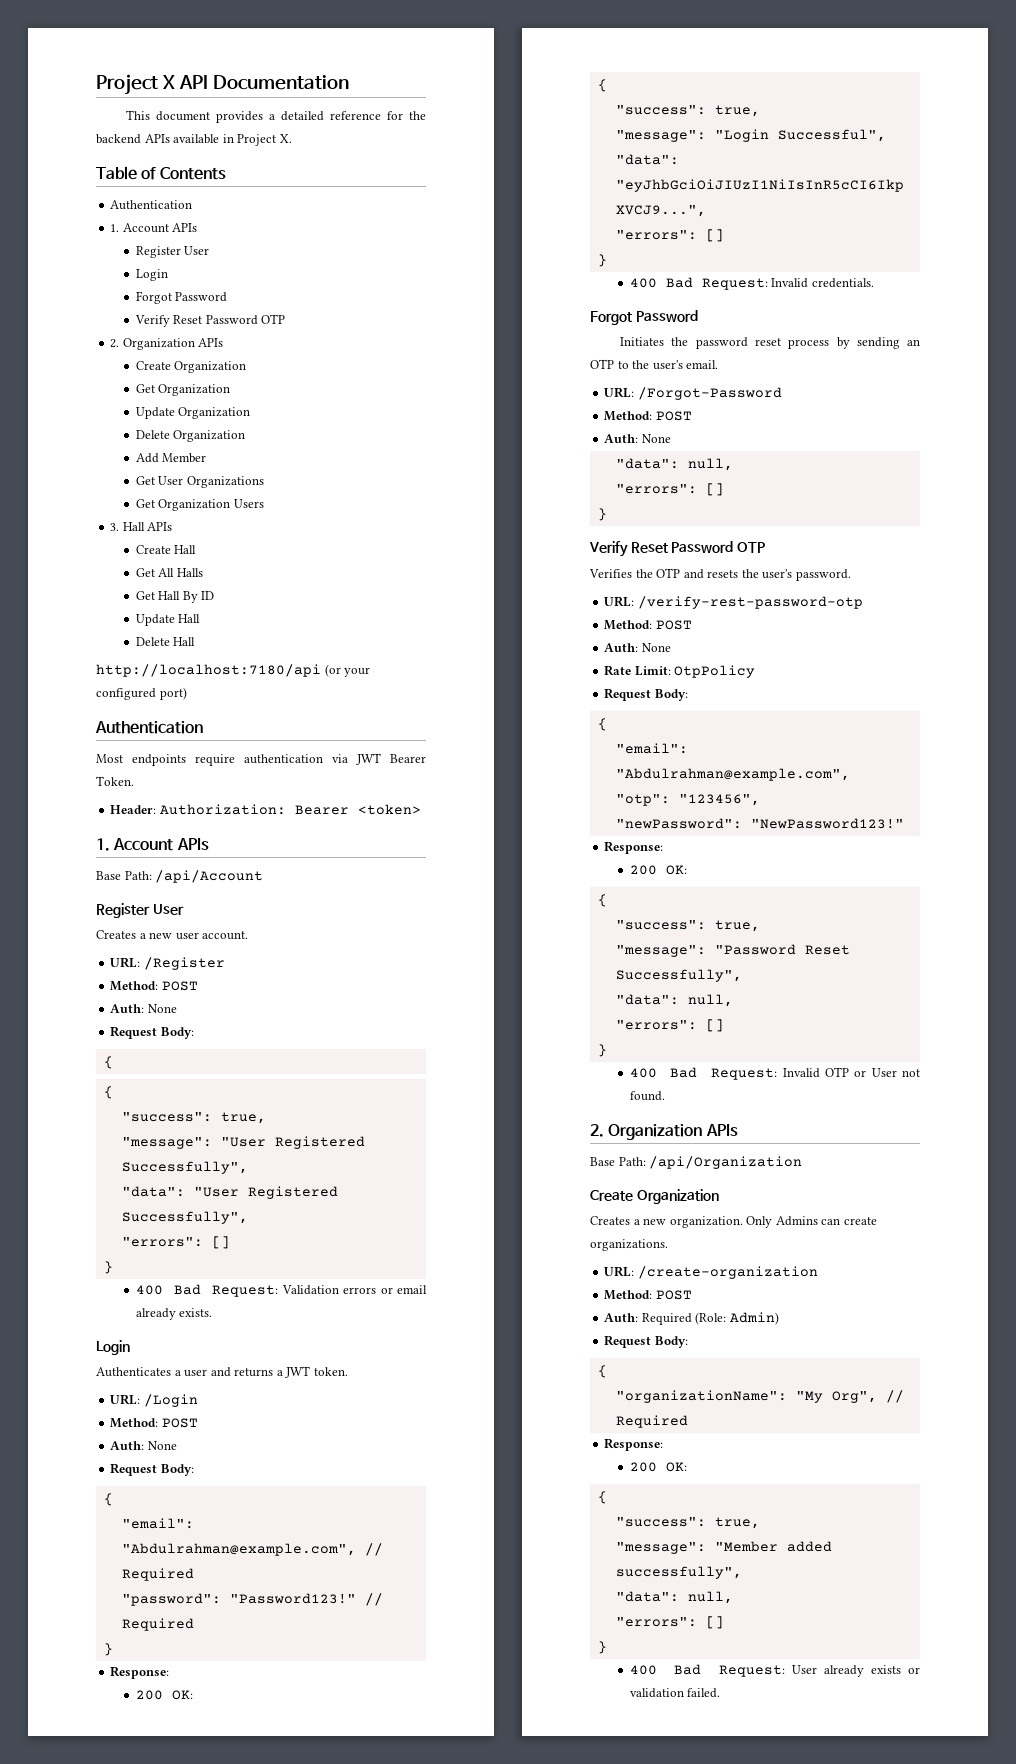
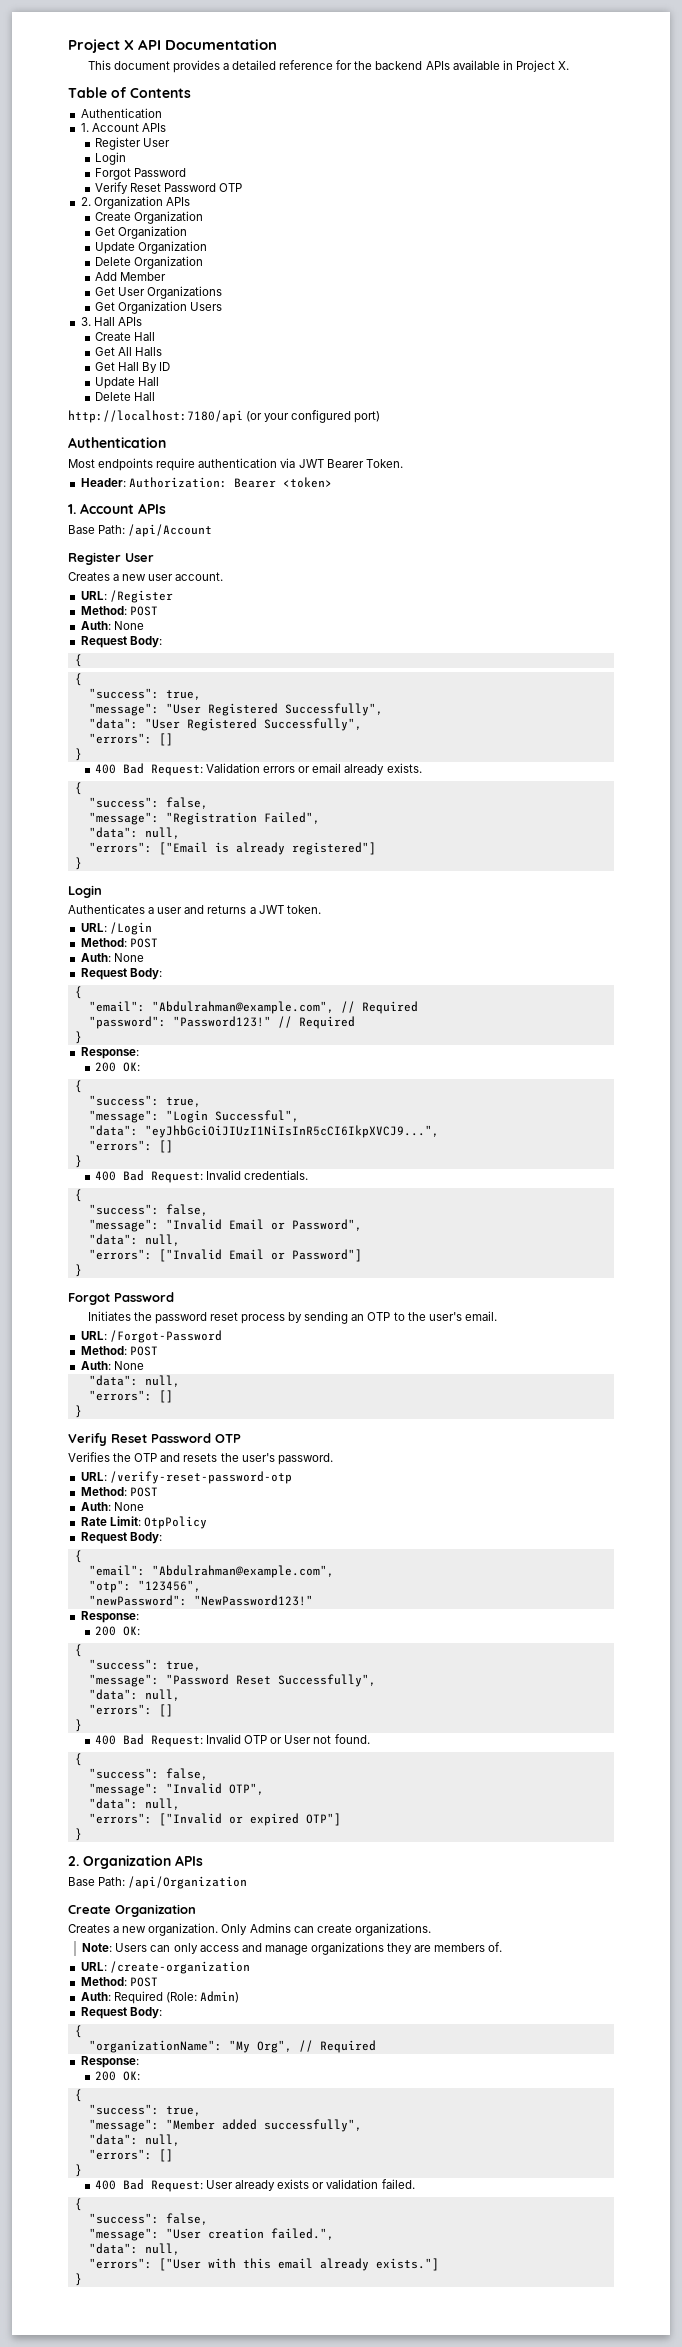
  400 Bad Request: Validation errors or email already exists.
+ {
+ "success": false,
+ "message": "Registration Failed",
+ "data": null,
+ "errors": ["Email is already registered"]
+ }
  400 Bad Request: Invalid credentials.
+ {
+ "success": false,
+ "message": "Invalid Email or Password",
+ "data": null,
+ "errors": ["Invalid Email or Password"]
+ }
- URL: /verify-rest-password-otp
+ URL: /verify-reset-password-otp
  400 Bad Request: Invalid OTP or User not found.
+ {
+ "success": false,
+ "message": "Invalid OTP",
+ "data": null,
+ "errors": ["Invalid or expired OTP"]
+ }
+ Note: Users can only access and manage organizations they are members of.
  400 Bad Request: User already exists or validation failed.
+ {
+ "success": false,
+ "message": "User creation failed.",
+ "data": null,
+ "errors": ["User with this email already exists."]
+ }

